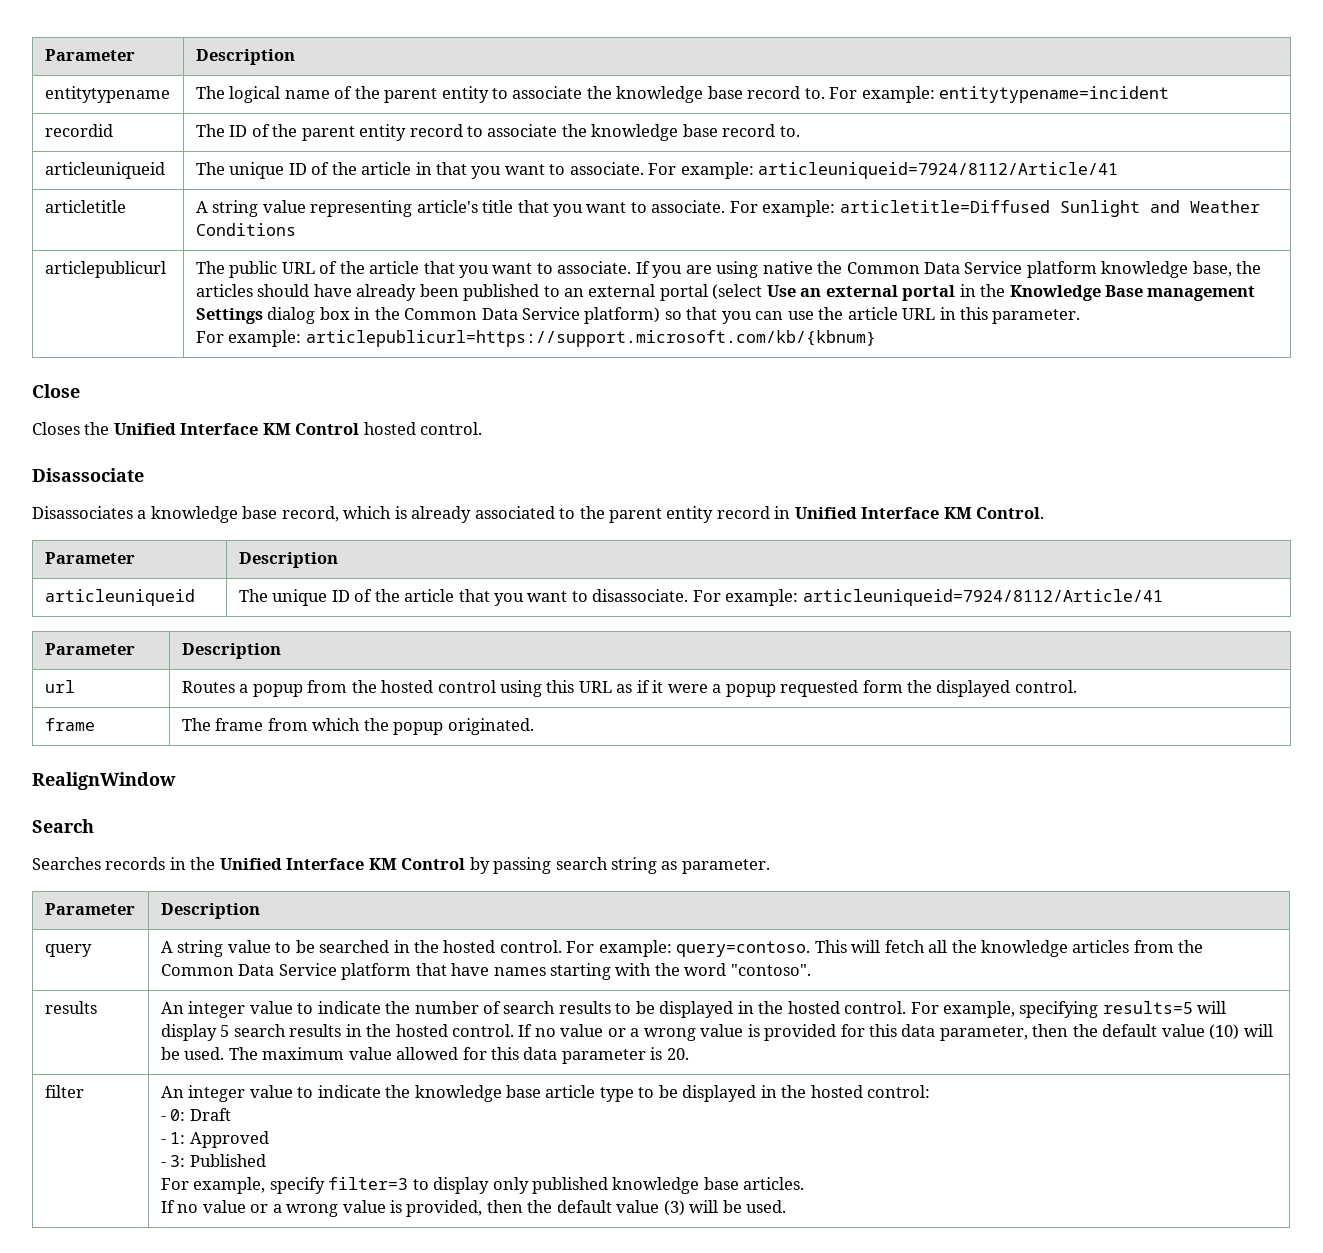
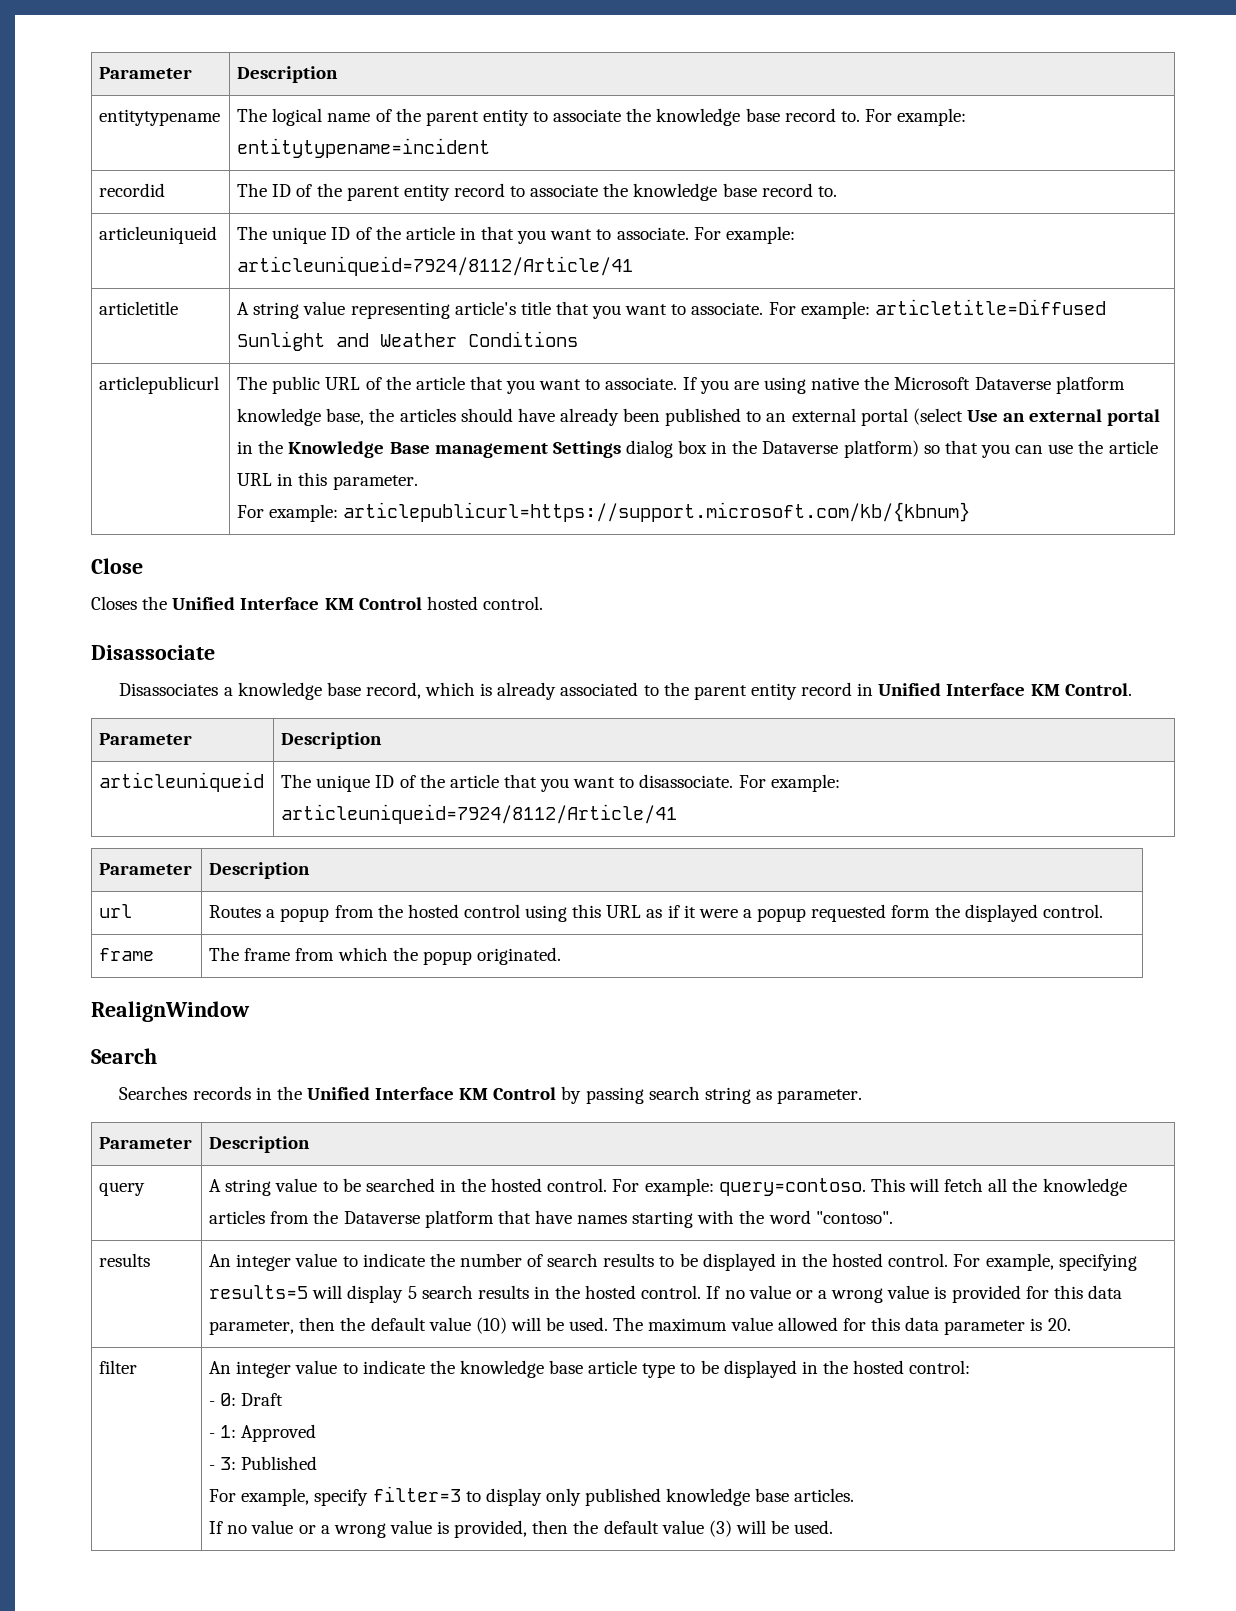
- If you are using native the Common Data Service platform knowledge base, the articles should have already been published to an external portal (select Use an external portal in the Knowledge Base management Settings dialog box in the Common Data Service platform) so that you can use the article URL in this parameter.
+ If you are using native the Microsoft Dataverse platform knowledge base, the articles should have already been published to an external portal (select Use an external portal in the Knowledge Base management Settings dialog box in the Dataverse platform) so that you can use the article URL in this parameter.
- query | A string value to be searched in the hosted control. For example: query=contoso. This will fetch all the knowledge articles from the Common Data Service platform that have names starting with the word "contoso".
+ query | A string value to be searched in the hosted control. For example: query=contoso. This will fetch all the knowledge articles from the Dataverse platform that have names starting with the word "contoso".

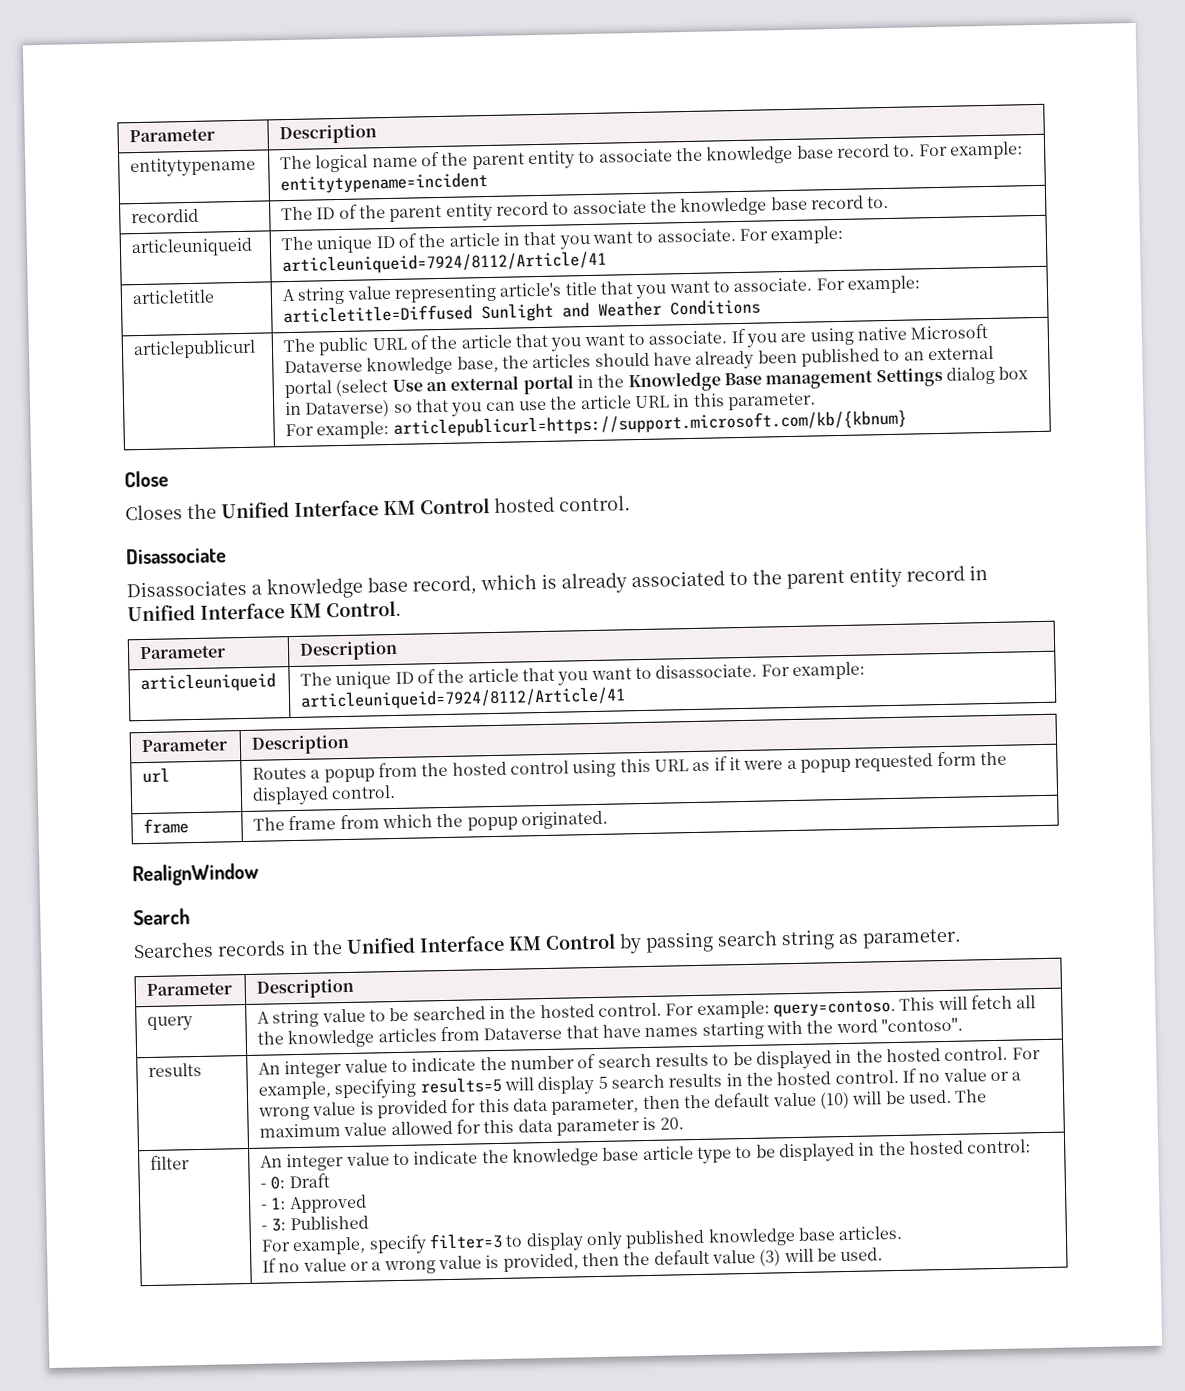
- If you are using native the Microsoft Dataverse platform knowledge base, the articles should have already been published to an external portal (select Use an external portal in the Knowledge Base management Settings dialog box in the Dataverse platform) so that you can use the article URL in this parameter.
+ If you are using native Microsoft Dataverse knowledge base, the articles should have already been published to an external portal (select Use an external portal in the Knowledge Base management Settings dialog box in Dataverse) so that you can use the article URL in this parameter.
- query | A string value to be searched in the hosted control. For example: query=contoso. This will fetch all the knowledge articles from the Dataverse platform that have names starting with the word "contoso".
+ query | A string value to be searched in the hosted control. For example: query=contoso. This will fetch all the knowledge articles from Dataverse that have names starting with the word "contoso".

